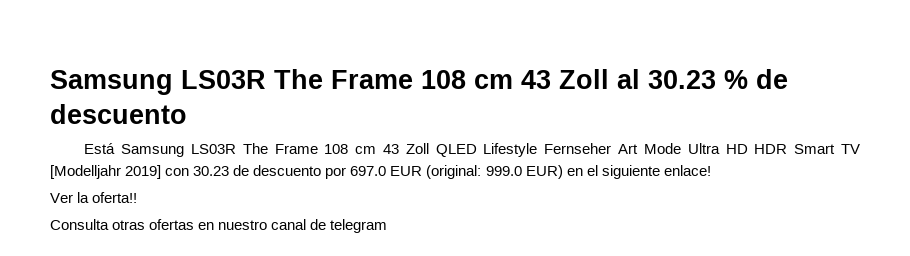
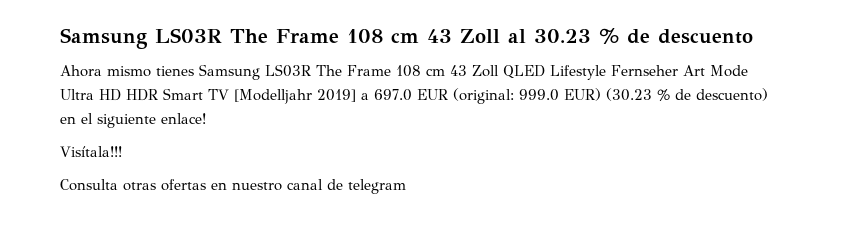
- Está Samsung LS03R The Frame 108 cm 43 Zoll QLED Lifestyle Fernseher Art Mode Ultra HD HDR Smart TV [Modelljahr 2019] con 30.23 de descuento por 697.0 EUR (original: 999.0 EUR) en el siguiente enlace!
+ Ahora mismo tienes Samsung LS03R The Frame 108 cm 43 Zoll QLED Lifestyle Fernseher Art Mode Ultra HD HDR Smart TV [Modelljahr 2019] a 697.0 EUR (original: 999.0 EUR) (30.23 % de descuento) en el siguiente enlace!
- Ver la oferta!!
+ Visítala!!!

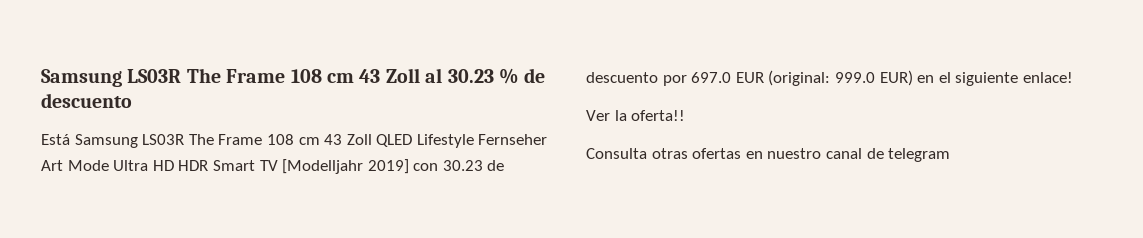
- Ahora mismo tienes Samsung LS03R The Frame 108 cm 43 Zoll QLED Lifestyle Fernseher Art Mode Ultra HD HDR Smart TV [Modelljahr 2019] a 697.0 EUR (original: 999.0 EUR) (30.23 % de descuento) en el siguiente enlace!
+ Está Samsung LS03R The Frame 108 cm 43 Zoll QLED Lifestyle Fernseher Art Mode Ultra HD HDR Smart TV [Modelljahr 2019] con 30.23 de descuento por 697.0 EUR (original: 999.0 EUR) en el siguiente enlace!
- Visítala!!!
+ Ver la oferta!!

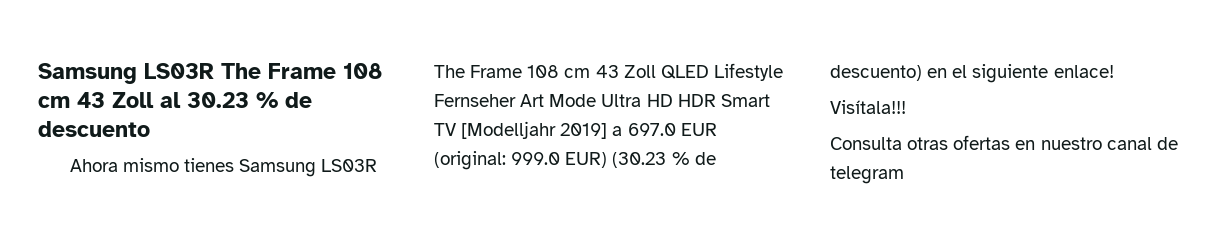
- Está Samsung LS03R The Frame 108 cm 43 Zoll QLED Lifestyle Fernseher Art Mode Ultra HD HDR Smart TV [Modelljahr 2019] con 30.23 de descuento por 697.0 EUR (original: 999.0 EUR) en el siguiente enlace!
+ Ahora mismo tienes Samsung LS03R The Frame 108 cm 43 Zoll QLED Lifestyle Fernseher Art Mode Ultra HD HDR Smart TV [Modelljahr 2019] a 697.0 EUR (original: 999.0 EUR) (30.23 % de descuento) en el siguiente enlace!
- Ver la oferta!!
+ Visítala!!!

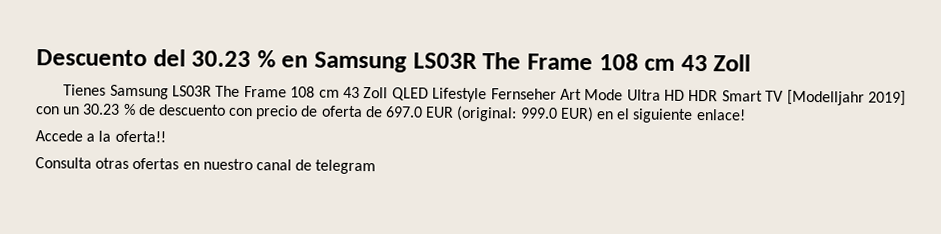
- Samsung LS03R The Frame 108 cm 43 Zoll al 30.23 % de descuento
- Ahora mismo tienes Samsung LS03R The Frame 108 cm 43 Zoll QLED Lifestyle Fernseher Art Mode Ultra HD HDR Smart TV [Modelljahr 2019] a 697.0 EUR (original: 999.0 EUR) (30.23 % de descuento) en el siguiente enlace!
+ Descuento del 30.23 % en Samsung LS03R The Frame 108 cm 43 Zoll
+ Tienes Samsung LS03R The Frame 108 cm 43 Zoll QLED Lifestyle Fernseher Art Mode Ultra HD HDR Smart TV [Modelljahr 2019] con un 30.23 % de descuento con precio de oferta de 697.0 EUR (original: 999.0 EUR) en el siguiente enlace!
- Visítala!!!
+ Accede a la oferta!!

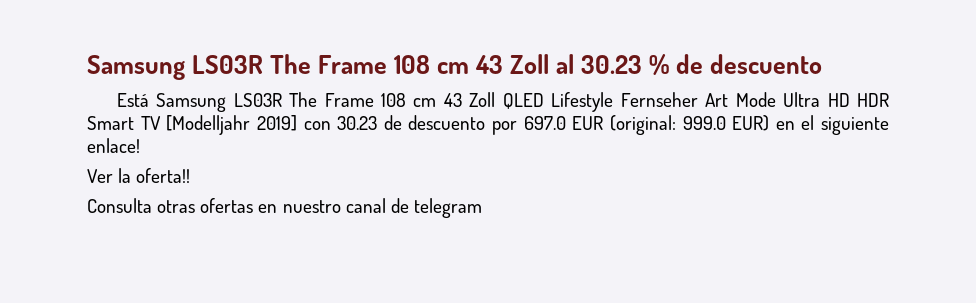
- Descuento del 30.23 % en Samsung LS03R The Frame 108 cm 43 Zoll
- Tienes Samsung LS03R The Frame 108 cm 43 Zoll QLED Lifestyle Fernseher Art Mode Ultra HD HDR Smart TV [Modelljahr 2019] con un 30.23 % de descuento con precio de oferta de 697.0 EUR (original: 999.0 EUR) en el siguiente enlace!
+ Samsung LS03R The Frame 108 cm 43 Zoll al 30.23 % de descuento
+ Está Samsung LS03R The Frame 108 cm 43 Zoll QLED Lifestyle Fernseher Art Mode Ultra HD HDR Smart TV [Modelljahr 2019] con 30.23 de descuento por 697.0 EUR (original: 999.0 EUR) en el siguiente enlace!
- Accede a la oferta!!
+ Ver la oferta!!

